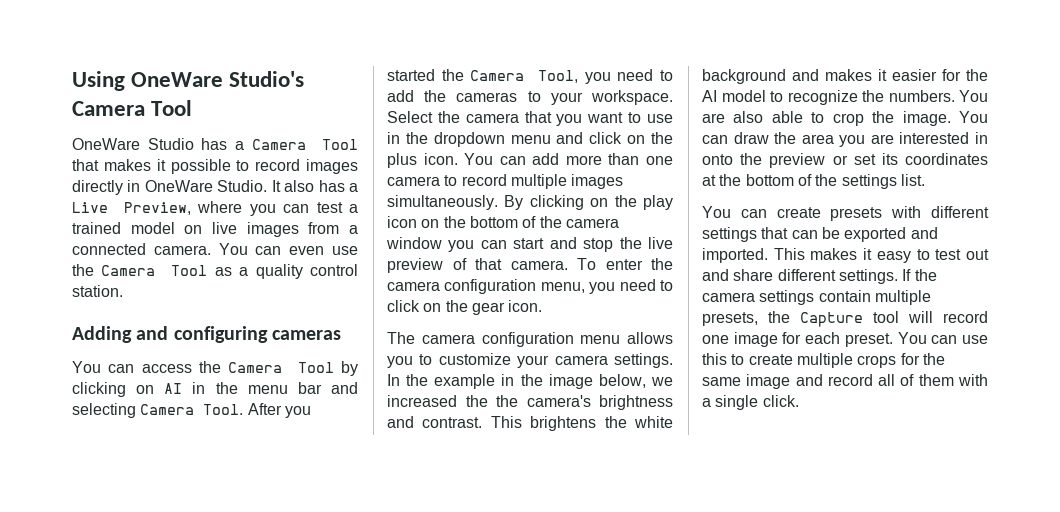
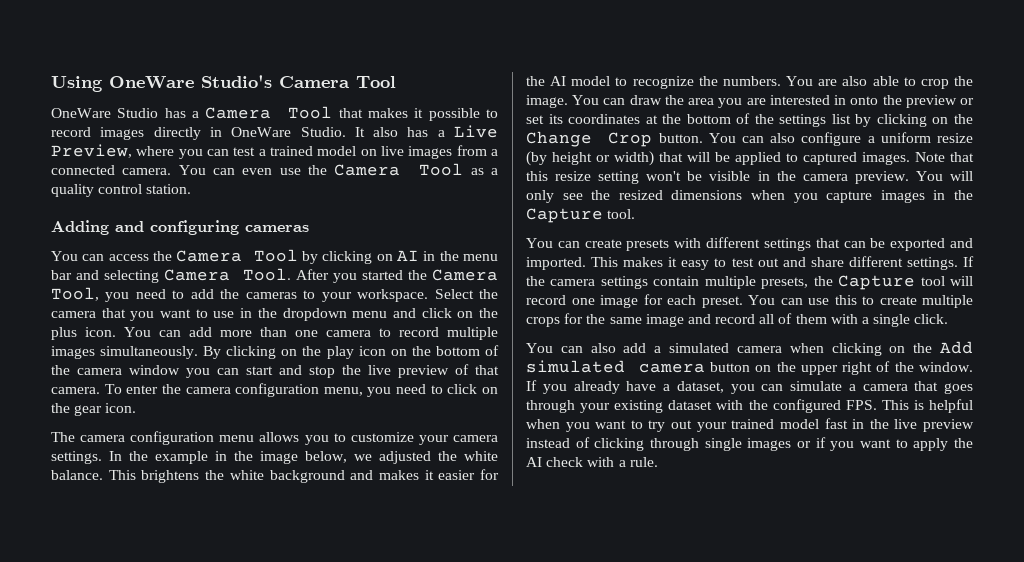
- In the example in the image below, we increased the the camera's brightness and contrast.
+ In the example in the image below, we adjusted the white balance.
- You can draw the area you are interested in onto the preview or set its coordinates at the bottom of the settings list.
+ You can draw the area you are interested in onto the preview or set its coordinates at the bottom of the settings list by clicking on the Change Crop button. You can also configure a uniform resize (by height or width) that will be applied to captured images. Note that this resize setting won't be visible in the camera preview. You will only see the resized dimensions when you capture images in the Capture tool.
+ You can also add a simulated camera when clicking on the Add simulated camera button on the upper right of the window. If you already have a dataset, you can simulate a camera that goes through your existing dataset with the configured FPS. This is helpful when you want to try out your trained model fast in the live preview instead of clicking through single images or if you want to apply the AI check with a rule.

